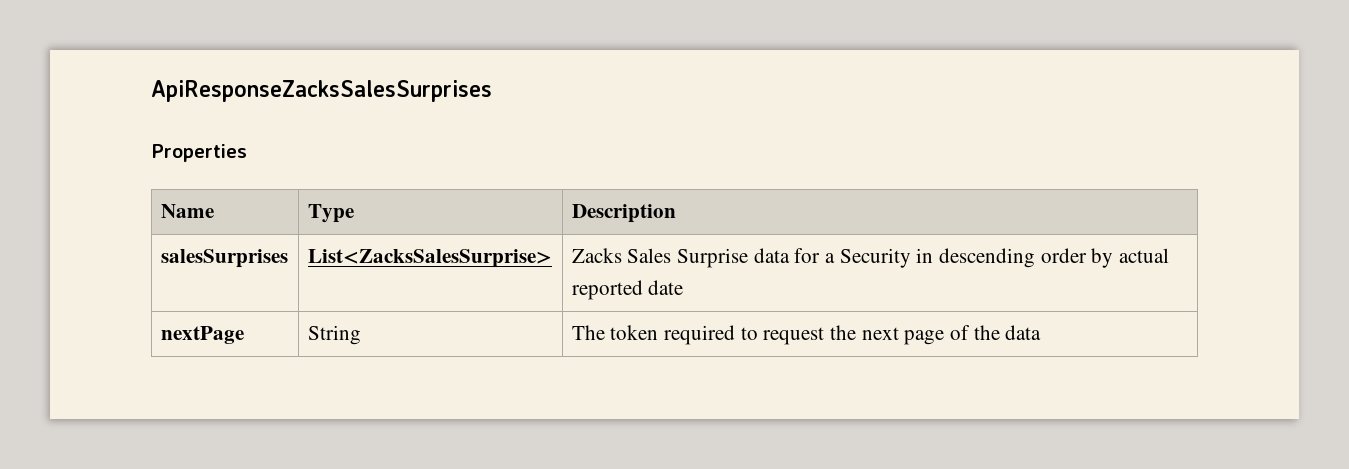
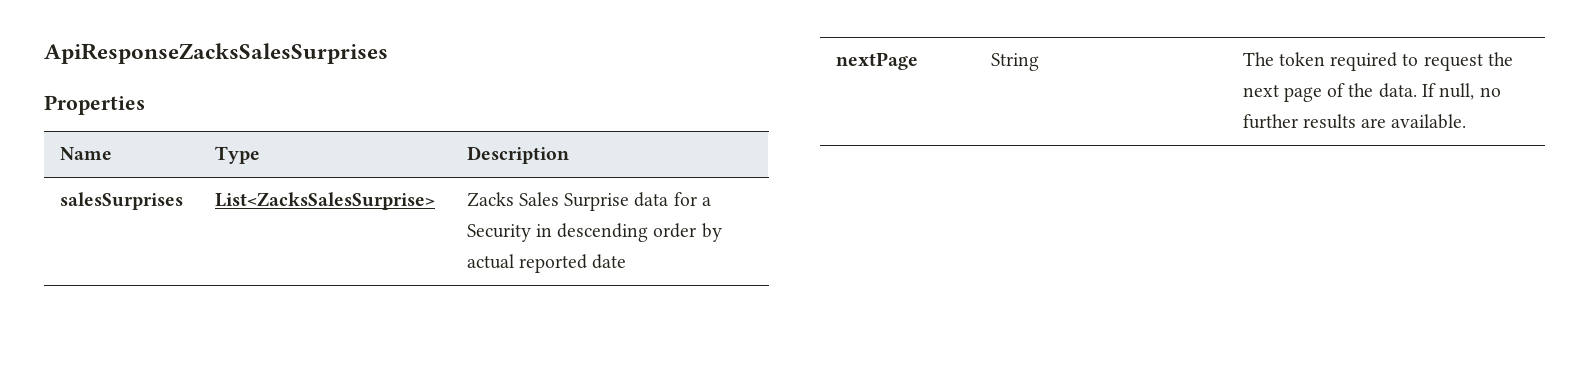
- nextPage | String | The token required to request the next page of the data
+ nextPage | String | The token required to request the next page of the data. If null, no further results are available.

